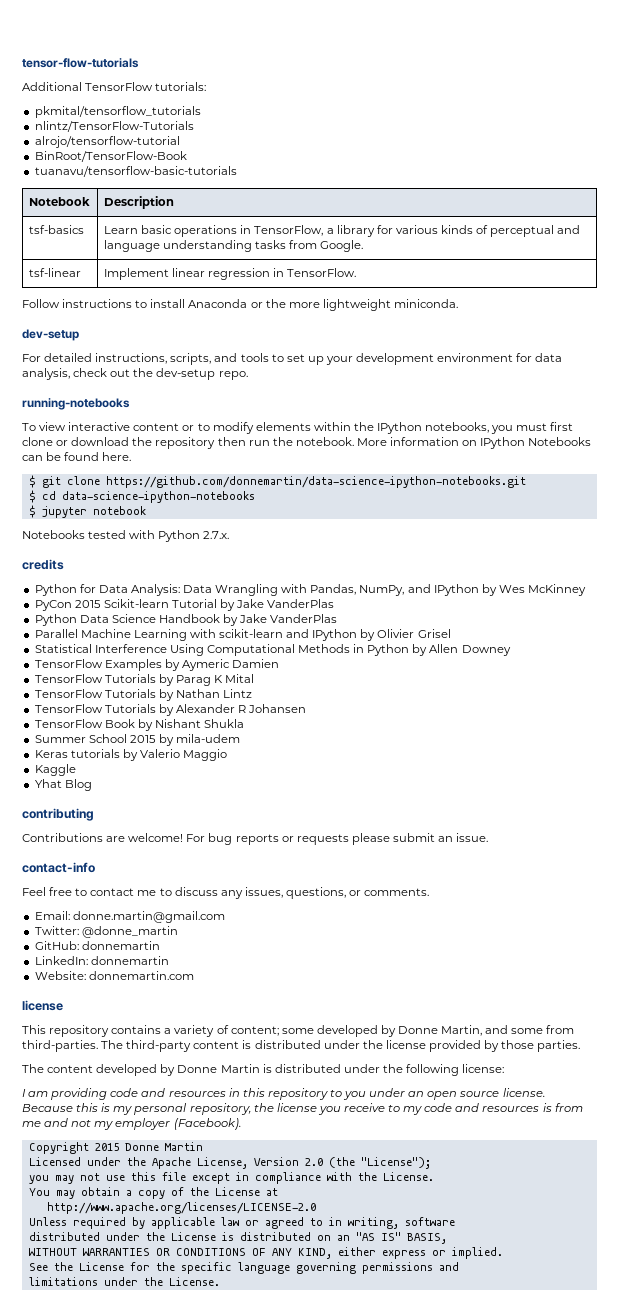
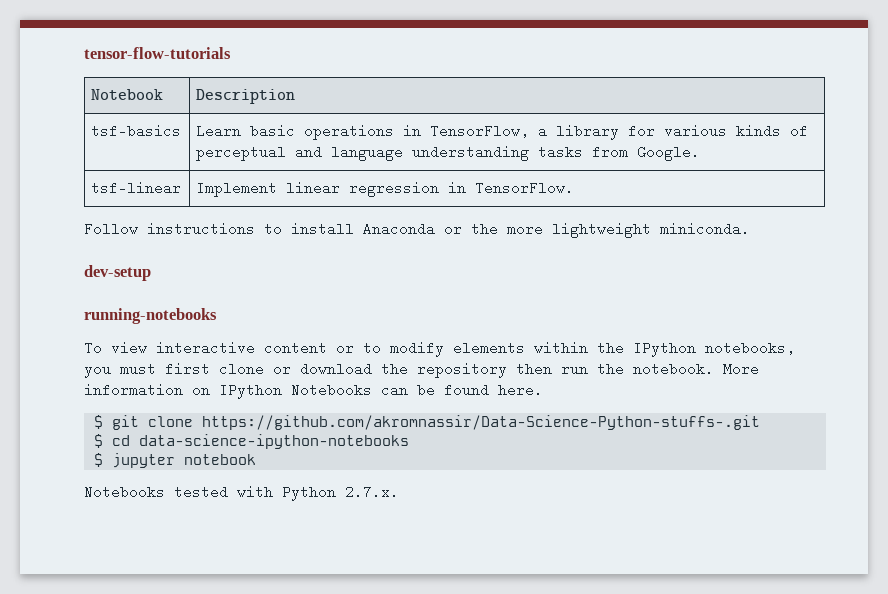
- Additional TensorFlow tutorials:
- pkmital/tensorflow_tutorials
- nlintz/TensorFlow-Tutorials
- alrojo/tensorflow-tutorial
- BinRoot/TensorFlow-Book
- tuanavu/tensorflow-basic-tutorials
- For detailed instructions, scripts, and tools to set up your development environment for data analysis, check out the dev-setup repo.
- $ git clone https://github.com/donnemartin/data-science-ipython-notebooks.git
+ $ git clone https://github.com/akromnassir/Data-Science-Python-stuffs-.git
- credits
- Python for Data Analysis: Data Wrangling with Pandas, NumPy, and IPython by Wes McKinney
- PyCon 2015 Scikit-learn Tutorial by Jake VanderPlas
- Python Data Science Handbook by Jake VanderPlas
- Parallel Machine Learning with scikit-learn and IPython by Olivier Grisel
- Statistical Interference Using Computational Methods in Python by Allen Downey
- TensorFlow Examples by Aymeric Damien
- TensorFlow Tutorials by Parag K Mital
- TensorFlow Tutorials by Nathan Lintz
- TensorFlow Tutorials by Alexander R Johansen
- TensorFlow Book by Nishant Shukla
- Summer School 2015 by mila-udem
- Keras tutorials by Valerio Maggio
- Kaggle
- Yhat Blog
- contributing
- Contributions are welcome! For bug reports or requests please submit an issue.
- contact-info
- Feel free to contact me to discuss any issues, questions, or comments.
- Email: donne.martin@gmail.com
- Twitter: @donne_martin
- GitHub: donnemartin
- LinkedIn: donnemartin
- Website: donnemartin.com
- license
- This repository contains a variety of content; some developed by Donne Martin, and some from third-parties. The third-party content is distributed under the license provided by those parties.
- The content developed by Donne Martin is distributed under the following license:
- I am providing code and resources in this repository to you under an open source license. Because this is my personal repository, the license you receive to my code and resources is from me and not my employer (Facebook).
- Copyright 2015 Donne Martin
- Licensed under the Apache License, Version 2.0 (the "License");
- you may not use this file except in compliance with the License.
- You may obtain a copy of the License at
- http://www.apache.org/licenses/LICENSE-2.0
- Unless required by applicable law or agreed to in writing, software
- distributed under the License is distributed on an "AS IS" BASIS,
- WITHOUT WARRANTIES OR CONDITIONS OF ANY KIND, either express or implied.
- See the License for the specific language governing permissions and
- limitations under the License.

